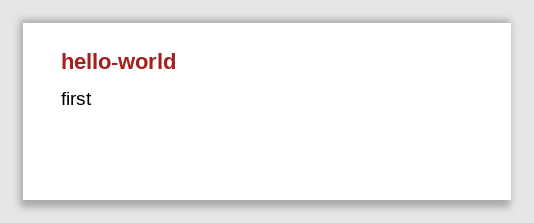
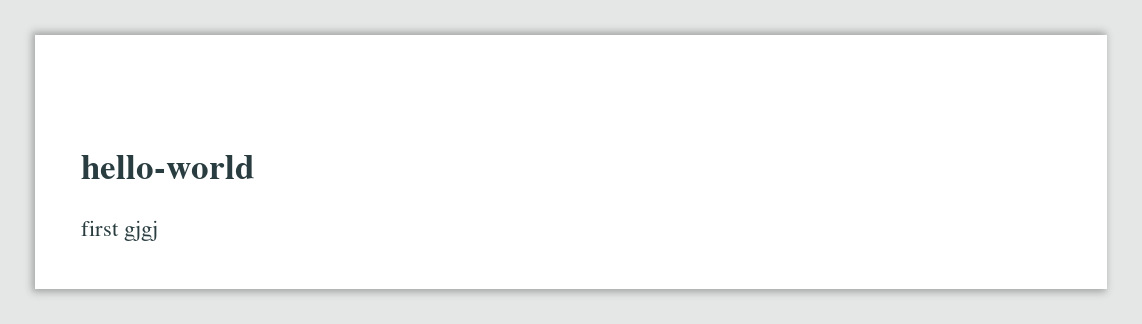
- first
+ first gjgj

